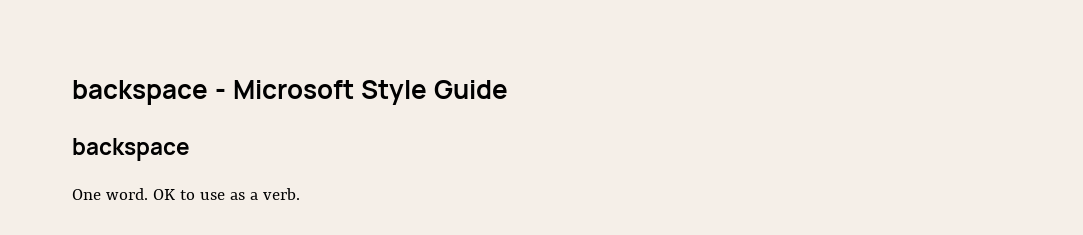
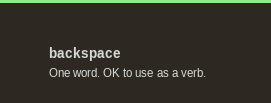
- backspace - Microsoft Style Guide

